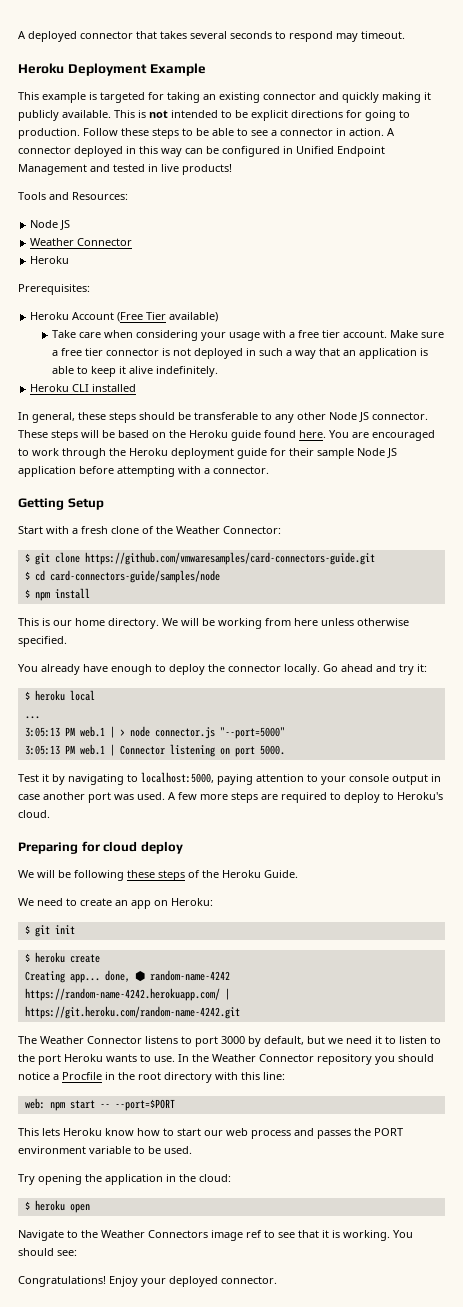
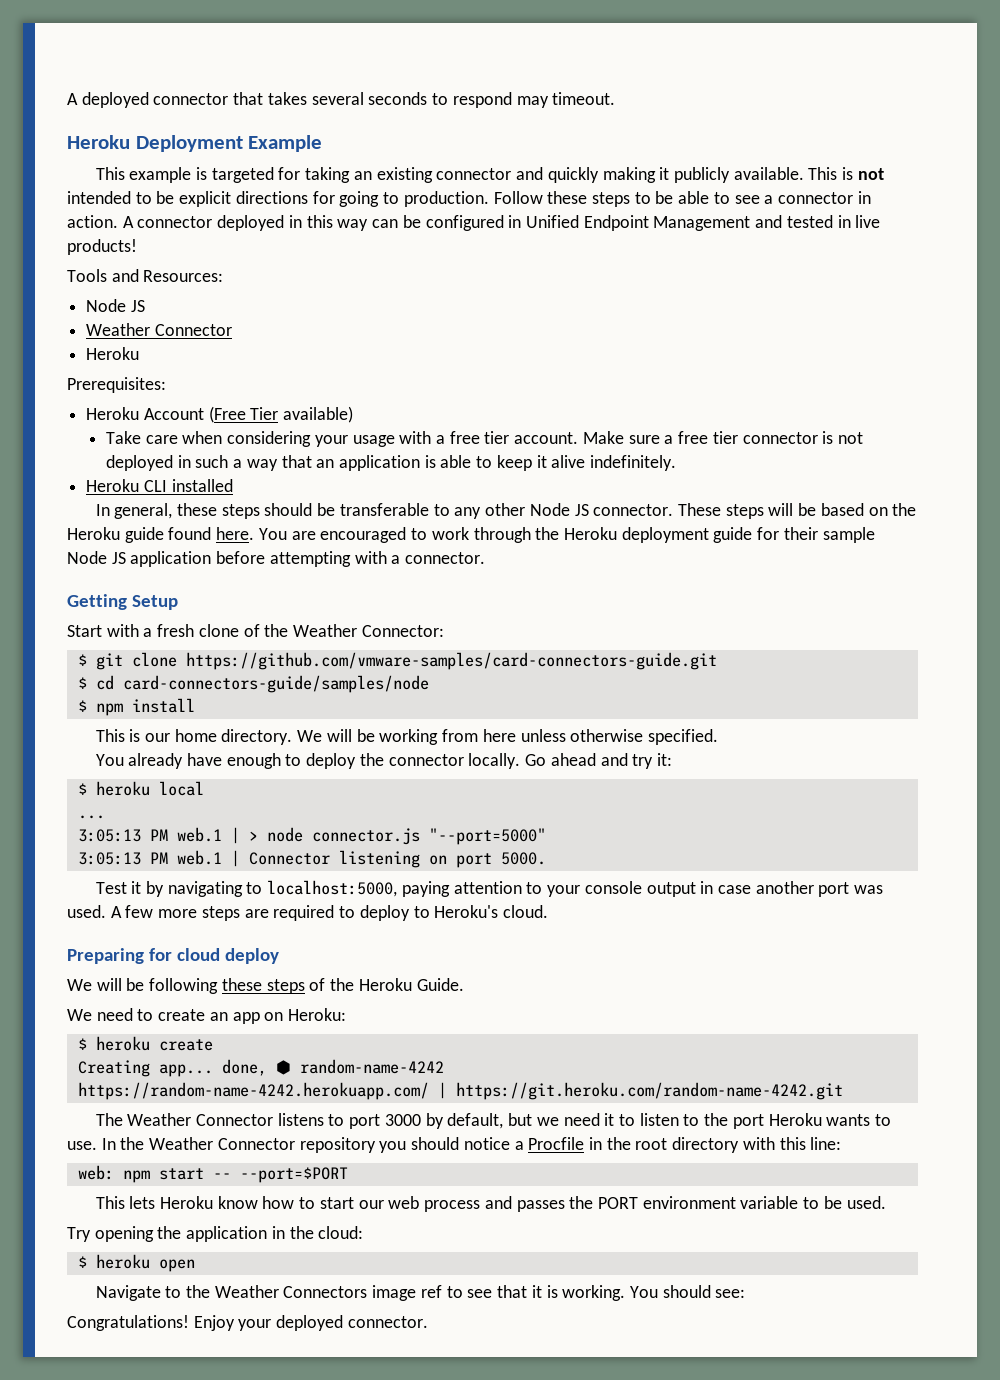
- $ git clone https://github.com/vmwaresamples/card-connectors-guide.git
+ $ git clone https://github.com/vmware-samples/card-connectors-guide.git
- $ git init

